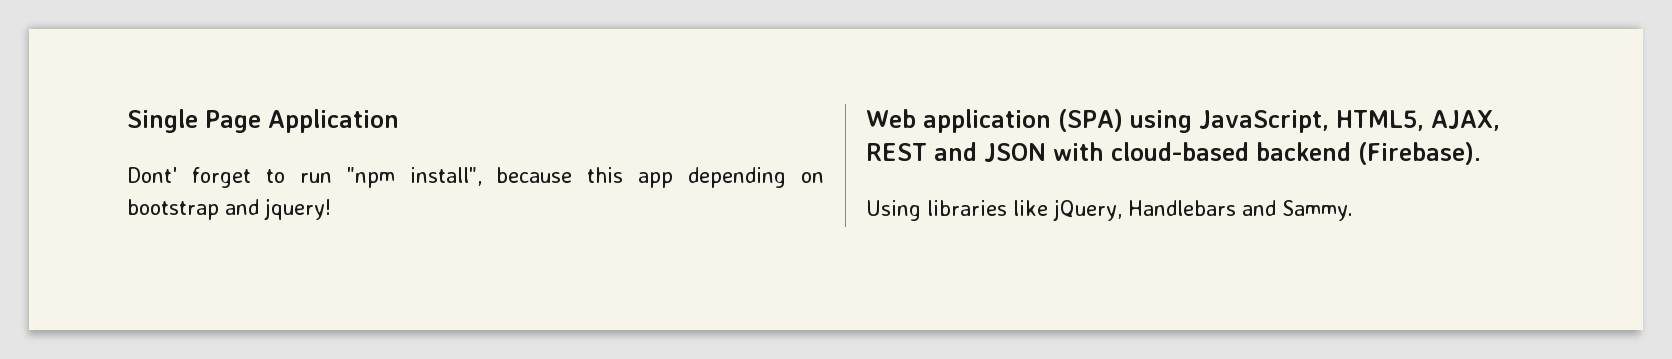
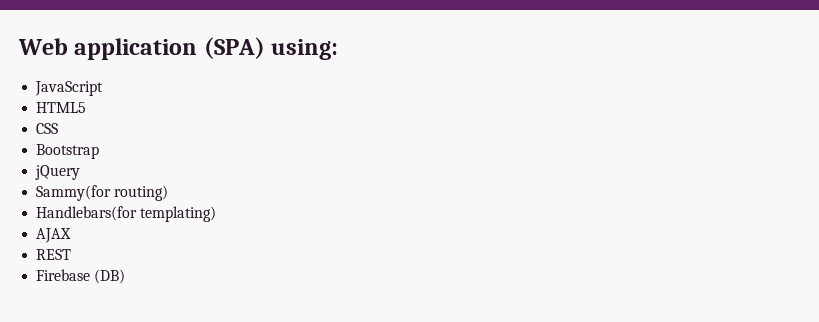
- Single Page Application
- Dont' forget to run "npm install", because this app depending on bootstrap and jquery!
- Web application (SPA) using JavaScript, HTML5, AJAX, REST and JSON with cloud-based backend (Firebase).
- Using libraries like jQuery, Handlebars and Sammy.
+ Web application (SPA) using:
+ JavaScript
+ HTML5
+ CSS
+ Bootstrap
+ jQuery
+ Sammy(for routing)
+ Handlebars(for templating)
+ AJAX
+ REST
+ Firebase (DB)

